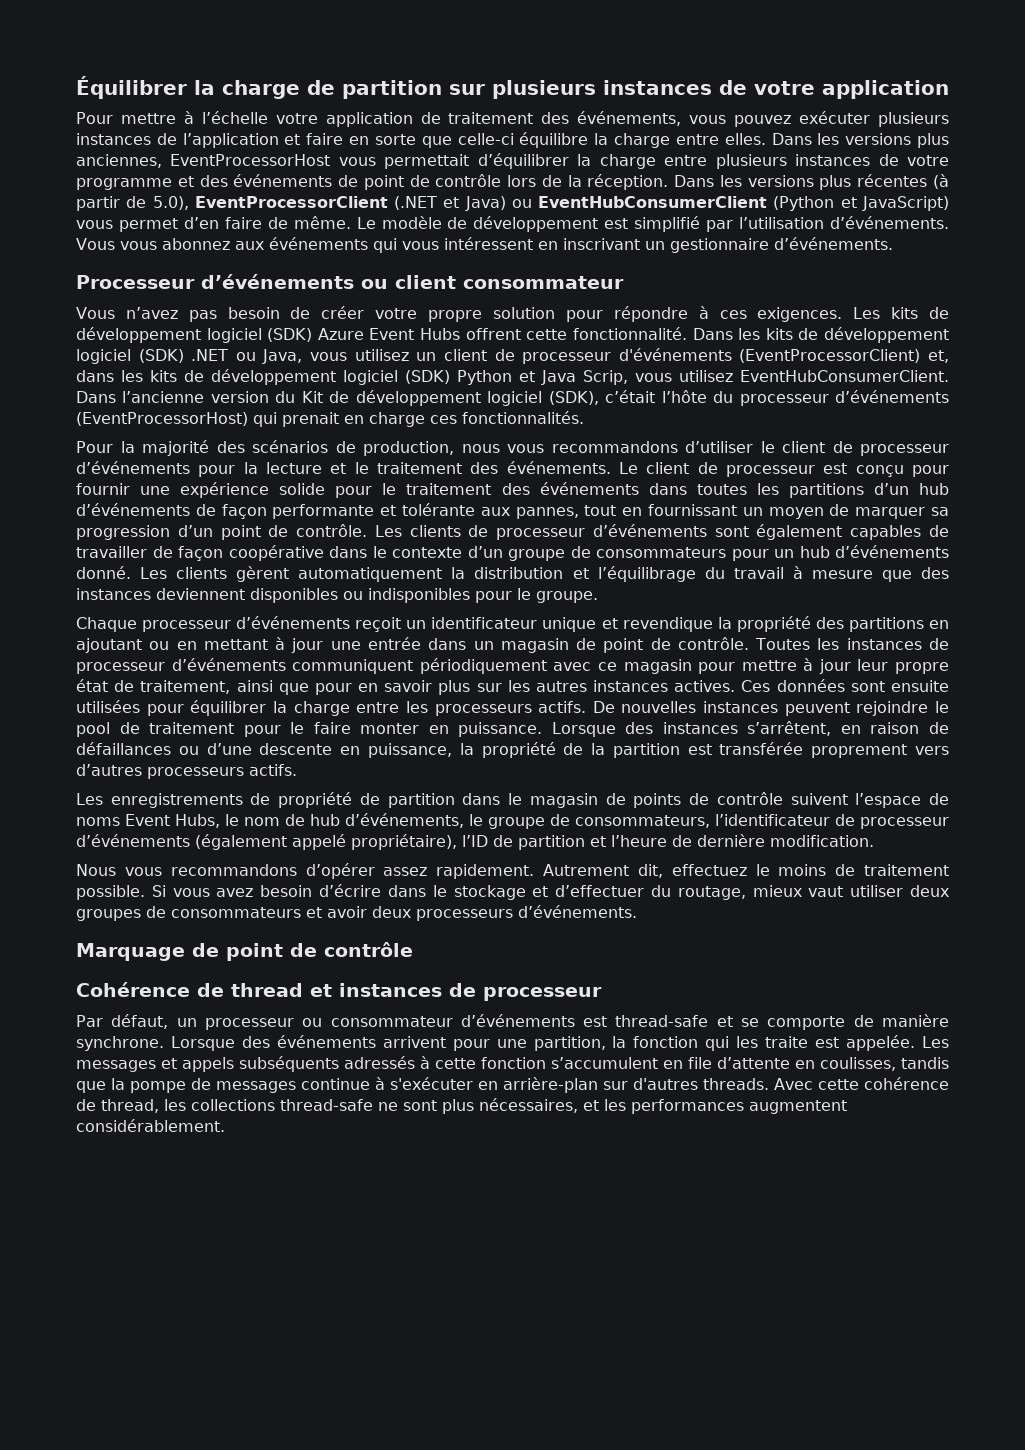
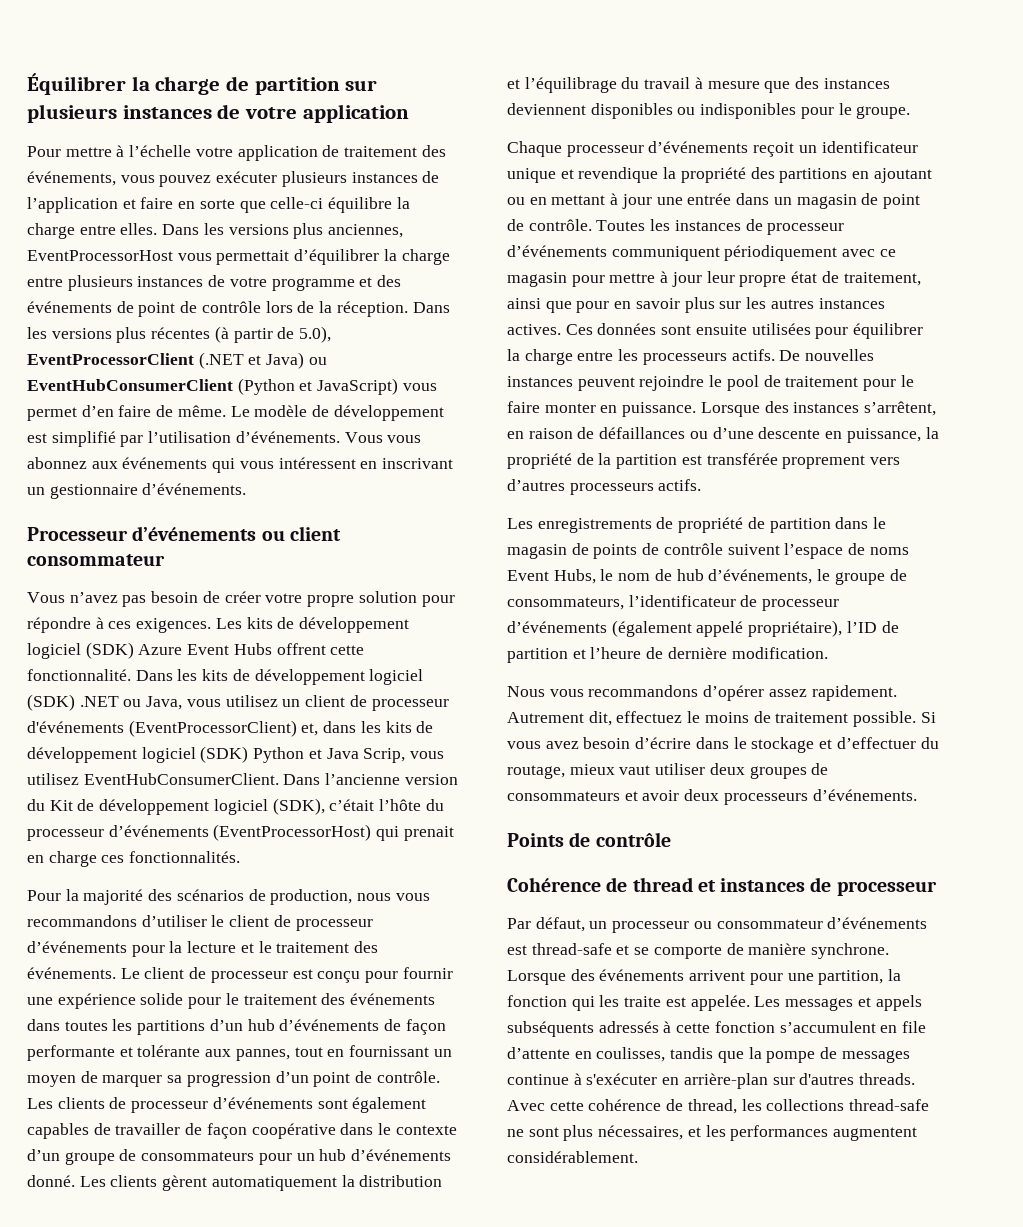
- Marquage de point de contrôle
+ Points de contrôle

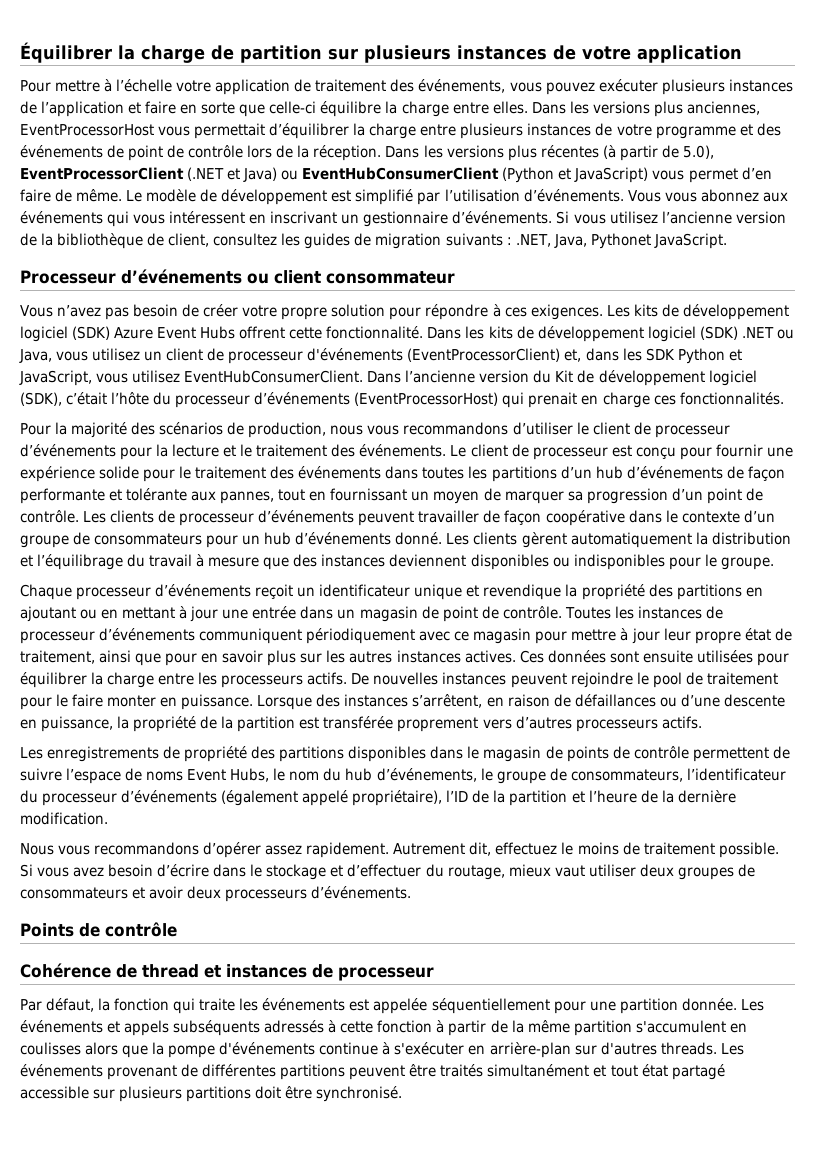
+ Si vous utilisez l’ancienne version de la bibliothèque de client, consultez les guides de migration suivants : .NET, Java, Pythonet JavaScript.
- Dans les kits de développement logiciel (SDK) .NET ou Java, vous utilisez un client de processeur d'événements (EventProcessorClient) et, dans les kits de développement logiciel (SDK) Python et Java Scrip, vous utilisez EventHubConsumerClient.
+ Dans les kits de développement logiciel (SDK) .NET ou Java, vous utilisez un client de processeur d'événements (EventProcessorClient) et, dans les SDK Python et JavaScript, vous utilisez EventHubConsumerClient.
- Les clients de processeur d’événements sont également capables de travailler de façon coopérative dans le contexte d’un groupe de consommateurs pour un hub d’événements donné.
+ Les clients de processeur d’événements peuvent travailler de façon coopérative dans le contexte d’un groupe de consommateurs pour un hub d’événements donné.
- Les enregistrements de propriété de partition dans le magasin de points de contrôle suivent l’espace de noms Event Hubs, le nom de hub d’événements, le groupe de consommateurs, l’identificateur de processeur d’événements (également appelé propriétaire), l’ID de partition et l’heure de dernière modification.
+ Les enregistrements de propriété des partitions disponibles dans le magasin de points de contrôle permettent de suivre l’espace de noms Event Hubs, le nom du hub d’événements, le groupe de consommateurs, l’identificateur du processeur d’événements (également appelé propriétaire), l’ID de la partition et l’heure de la dernière modification.
- Par défaut, un processeur ou consommateur d’événements est thread-safe et se comporte de manière synchrone. Lorsque des événements arrivent pour une partition, la fonction qui les traite est appelée. Les messages et appels subséquents adressés à cette fonction s’accumulent en file d’attente en coulisses, tandis que la pompe de messages continue à s'exécuter en arrière-plan sur d'autres threads.
+ Par défaut, la fonction qui traite les événements est appelée séquentiellement pour une partition donnée. Les événements et appels subséquents adressés à cette fonction à partir de la même partition s'accumulent en coulisses alors que la pompe d'événements continue à s'exécuter en arrière-plan sur d'autres threads.
- Avec cette cohérence de thread, les collections thread-safe ne sont plus nécessaires, et les performances augmentent considérablement.
+ Les événements provenant de différentes partitions peuvent être traités simultanément et tout état partagé accessible sur plusieurs partitions doit être synchronisé.

